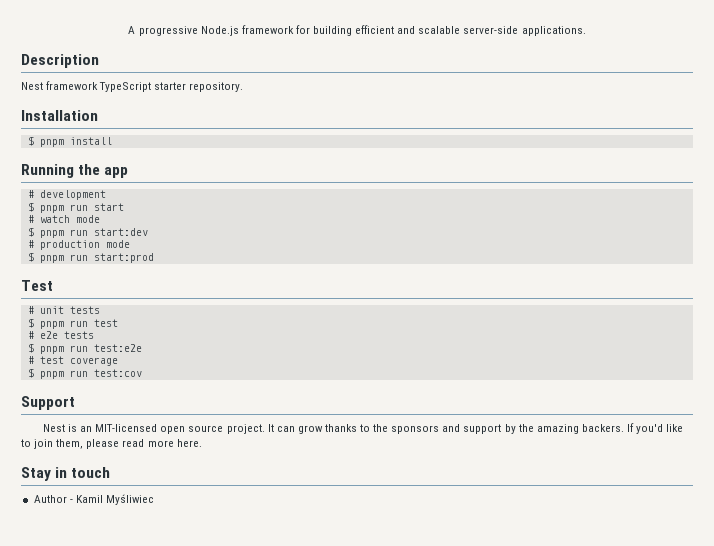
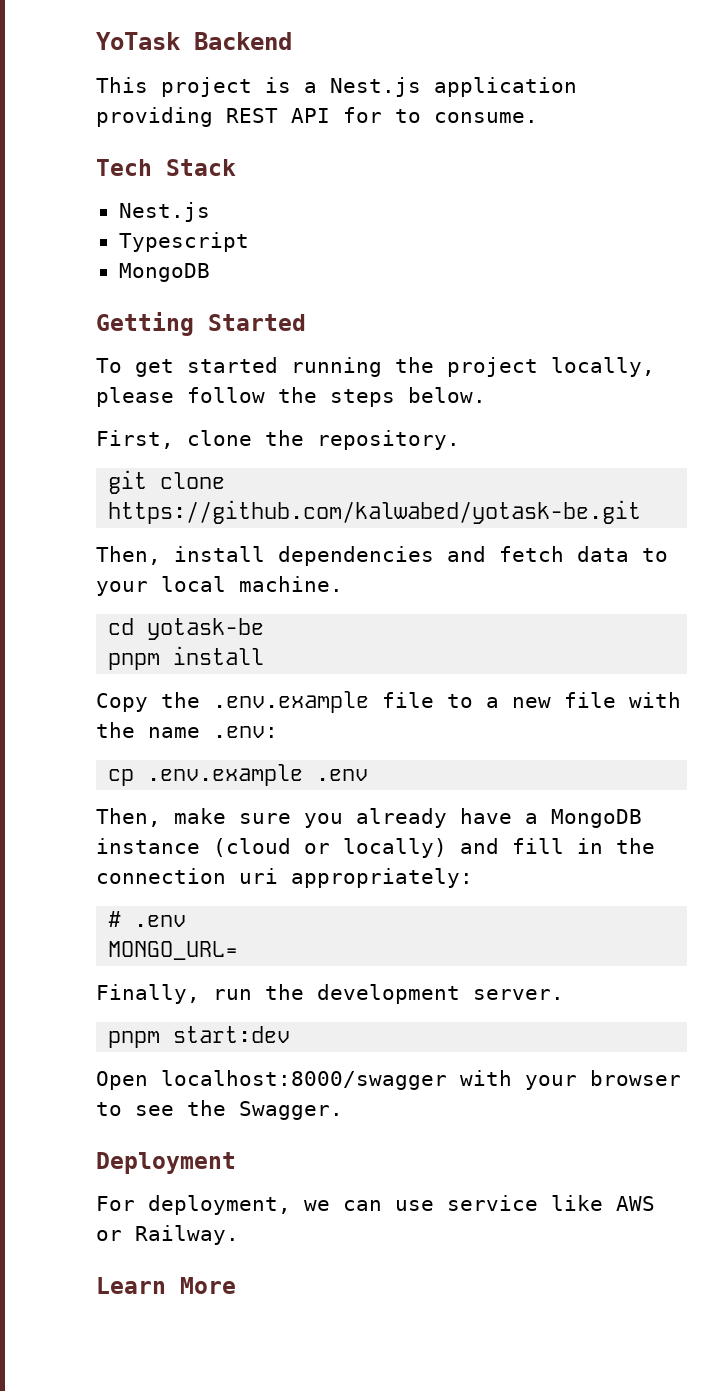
- A progressive Node.js framework for building efficient and scalable server-side applications.
- Description
- Nest framework TypeScript starter repository.
- Installation
- $ pnpm install
- Running the app
- # development
- $ pnpm run start
- # watch mode
- $ pnpm run start:dev
- # production mode
- $ pnpm run start:prod
- Test
- # unit tests
- $ pnpm run test
- # e2e tests
- $ pnpm run test:e2e
- # test coverage
- $ pnpm run test:cov
- Support
- Nest is an MIT-licensed open source project. It can grow thanks to the sponsors and support by the amazing backers. If you'd like to join them, please read more here.
- Stay in touch
- Author - Kamil Myśliwiec
+ YoTask Backend
+ This project is a Nest.js application providing REST API for to consume.
+ Tech Stack
+ Nest.js
+ Typescript
+ MongoDB
+ Getting Started
+ To get started running the project locally, please follow the steps below.
+ First, clone the repository.
+ git clone https://github.com/kalwabed/yotask-be.git
+ Then, install dependencies and fetch data to your local machine.
+ cd yotask-be
+ pnpm install
+ Copy the .env.example file to a new file with the name .env:
+ cp .env.example .env
+ Then, make sure you already have a MongoDB instance (cloud or locally) and fill in the connection uri appropriately:
+ # .env
+ MONGO_URL=
+ Finally, run the development server.
+ pnpm start:dev
+ Open localhost:8000/swagger with your browser to see the Swagger.
+ Deployment
+ For deployment, we can use service like AWS or Railway.
+ Learn More

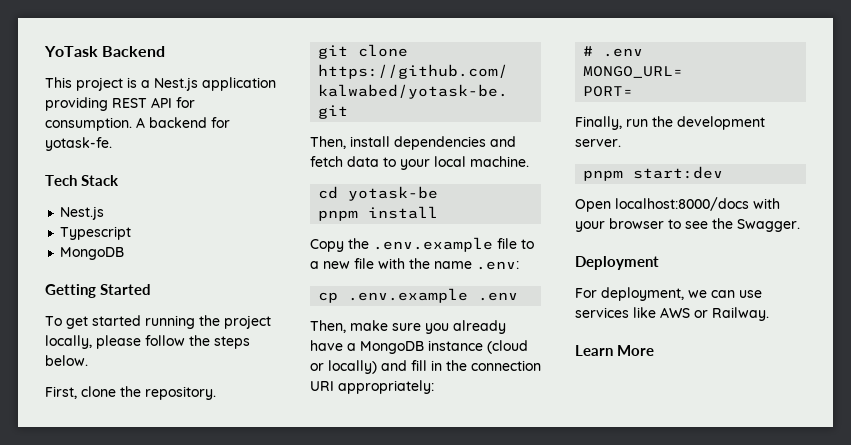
- This project is a Nest.js application providing REST API for to consume.
+ This project is a Nest.js application providing REST API for consumption. A backend for yotask-fe.
- Then, make sure you already have a MongoDB instance (cloud or locally) and fill in the connection uri appropriately:
+ Then, make sure you already have a MongoDB instance (cloud or locally) and fill in the connection URI appropriately:
+ PORT=
- Open localhost:8000/swagger with your browser to see the Swagger.
+ Open localhost:8000/docs with your browser to see the Swagger.
- For deployment, we can use service like AWS or Railway.
+ For deployment, we can use services like AWS or Railway.

